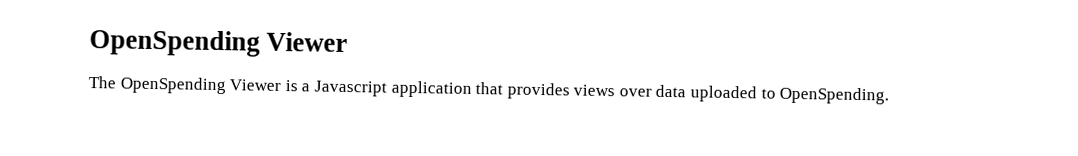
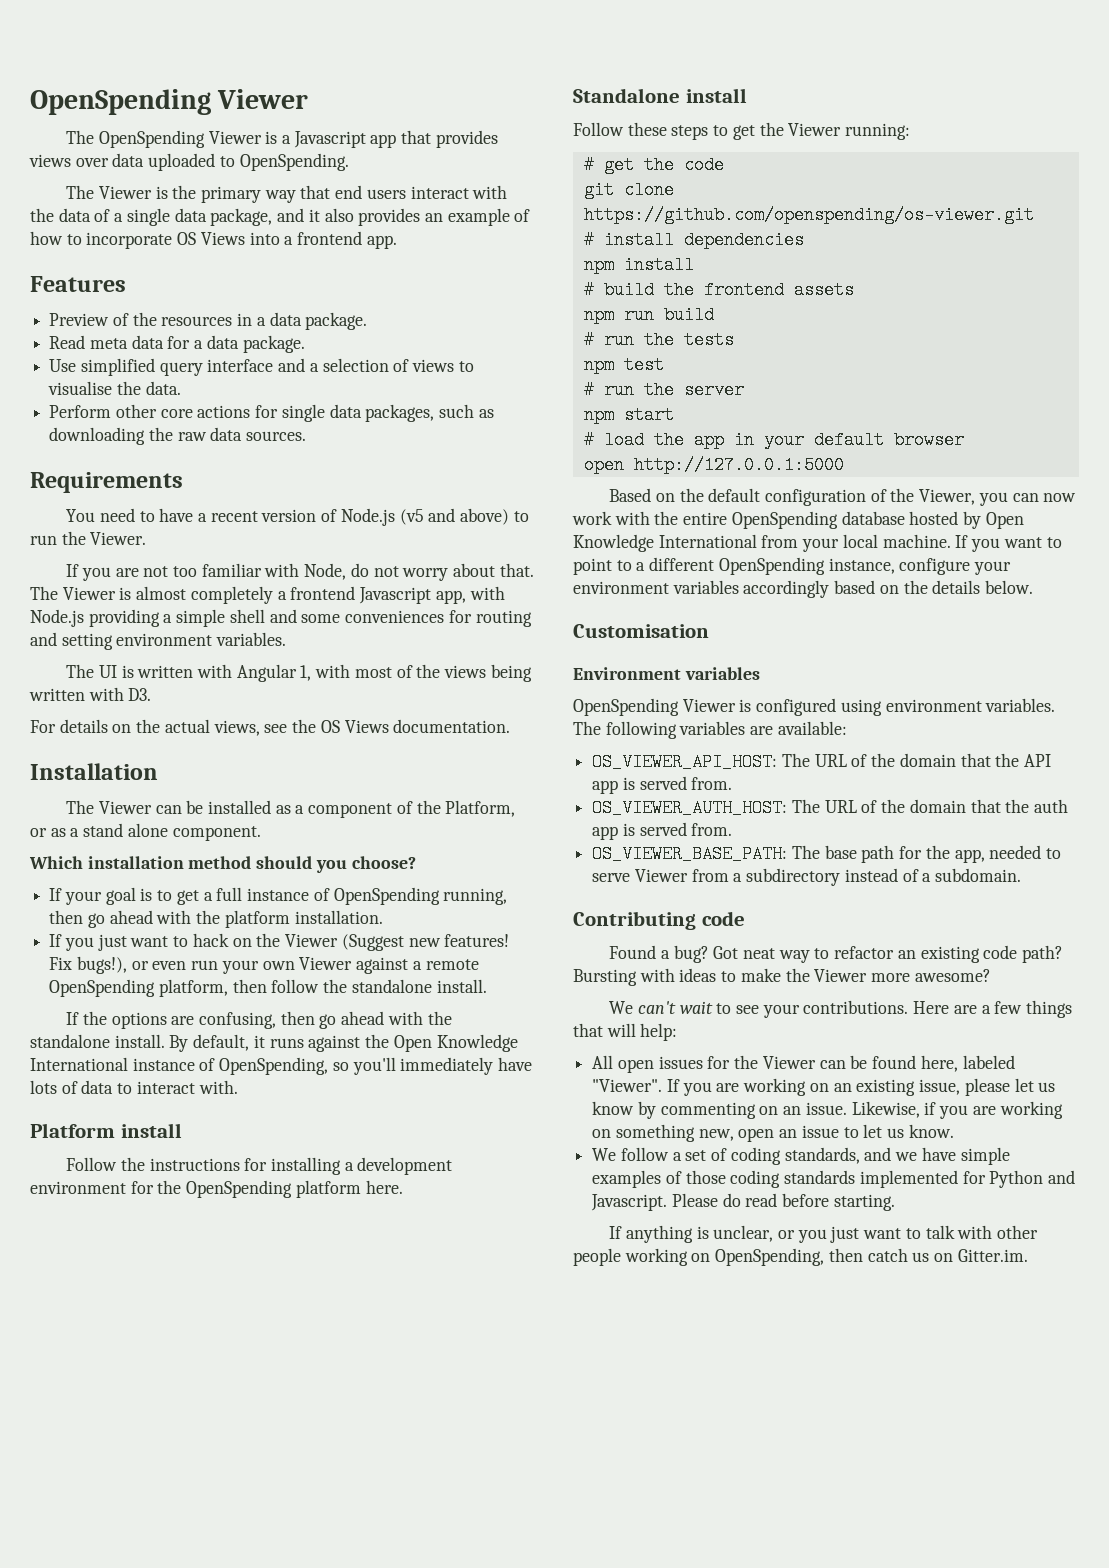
- The OpenSpending Viewer is a Javascript application that provides views over data uploaded to OpenSpending.
+ The OpenSpending Viewer is a Javascript app that provides views over data uploaded to OpenSpending.
+ The Viewer is the primary way that end users interact with the data of a single data package, and it also provides an example of how to incorporate OS Views into a frontend app.
+ Features
+ Preview of the resources in a data package.
+ Read meta data for a data package.
+ Use simplified query interface and a selection of views to visualise the data.
+ Perform other core actions for single data packages, such as downloading the raw data sources.
+ Requirements
+ You need to have a recent version of Node.js (v5 and above) to run the Viewer.
+ If you are not too familiar with Node, do not worry about that. The Viewer is almost completely a frontend Javascript app, with Node.js providing a simple shell and some conveniences for routing and setting environment variables.
+ The UI is written with Angular 1, with most of the views being written with D3.
+ For details on the actual views, see the OS Views documentation.
+ Installation
+ The Viewer can be installed as a component of the Platform, or as a stand alone component.
+ Which installation method should you choose?
+ If your goal is to get a full instance of OpenSpending running, then go ahead with the platform installation.
+ If you just want to hack on the Viewer (Suggest new features! Fix bugs!), or even run your own Viewer against a remote OpenSpending platform, then follow the standalone install.
+ If the options are confusing, then go ahead with the standalone install. By default, it runs against the Open Knowledge International instance of OpenSpending, so you'll immediately have lots of data to interact with.
+ Platform install
+ Follow the instructions for installing a development environment for the OpenSpending platform here.
+ Standalone install
+ Follow these steps to get the Viewer running:
+ # get the code
+ git clone https://github.com/openspending/os-viewer.git
+ # install dependencies
+ npm install
+ # build the frontend assets
+ npm run build
+ # run the tests
+ npm test
+ # run the server
+ npm start
+ # load the app in your default browser
+ open http://127.0.0.1:5000
+ Based on the default configuration of the Viewer, you can now work with the entire OpenSpending database hosted by Open Knowledge International from your local machine. If you want to point to a different OpenSpending instance, configure your environment variables accordingly based on the details below.
+ Customisation
+ Environment variables
+ OpenSpending Viewer is configured using environment variables. The following variables are available:
+ OS_VIEWER_API_HOST: The URL of the domain that the API app is served from.
+ OS_VIEWER_AUTH_HOST: The URL of the domain that the auth app is served from.
+ OS_VIEWER_BASE_PATH: The base path for the app, needed to serve Viewer from a subdirectory instead of a subdomain.
+ Contributing code
+ Found a bug? Got neat way to refactor an existing code path? Bursting with ideas to make the Viewer more awesome?
+ We can't wait to see your contributions. Here are a few things that will help:
+ All open issues for the Viewer can be found here, labeled "Viewer". If you are working on an existing issue, please let us know by commenting on an issue. Likewise, if you are working on something new, open an issue to let us know.
+ We follow a set of coding standards, and we have simple examples of those coding standards implemented for Python and Javascript. Please do read before starting.
+ If anything is unclear, or you just want to talk with other people working on OpenSpending, then catch us on Gitter.im.

